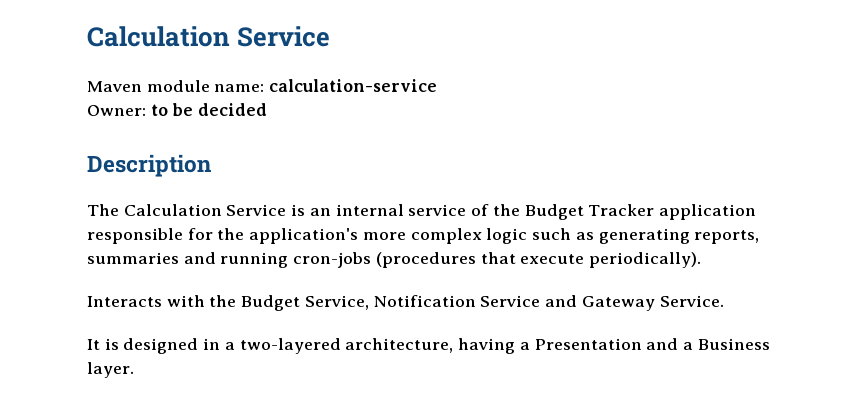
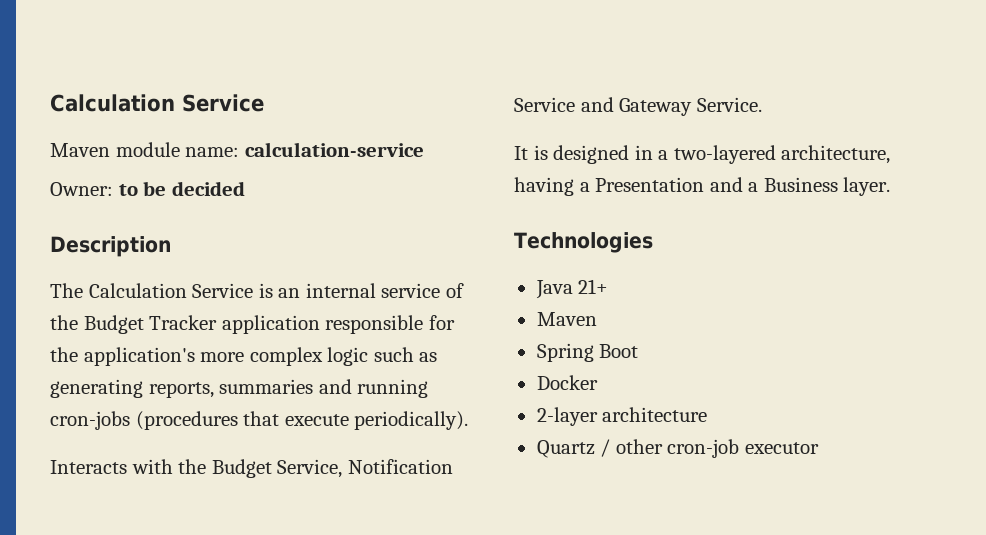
+ Technologies
+ Java 21+
+ Maven
+ Spring Boot
+ Docker
+ 2-layer architecture
+ Quartz / other cron-job executor

